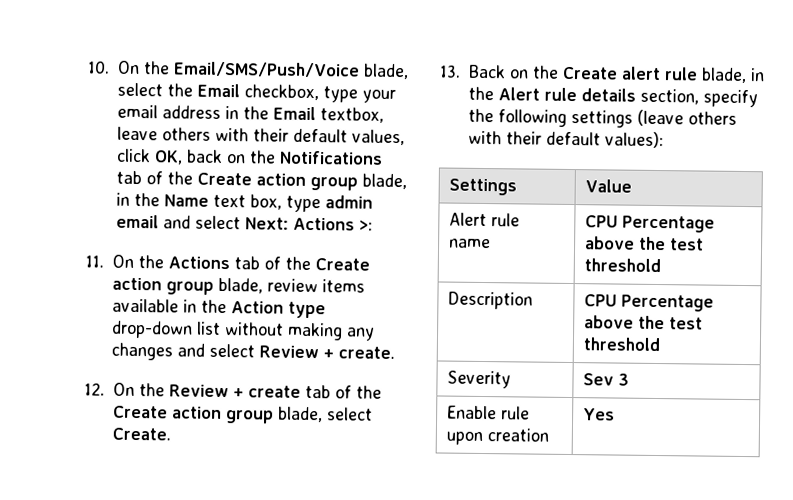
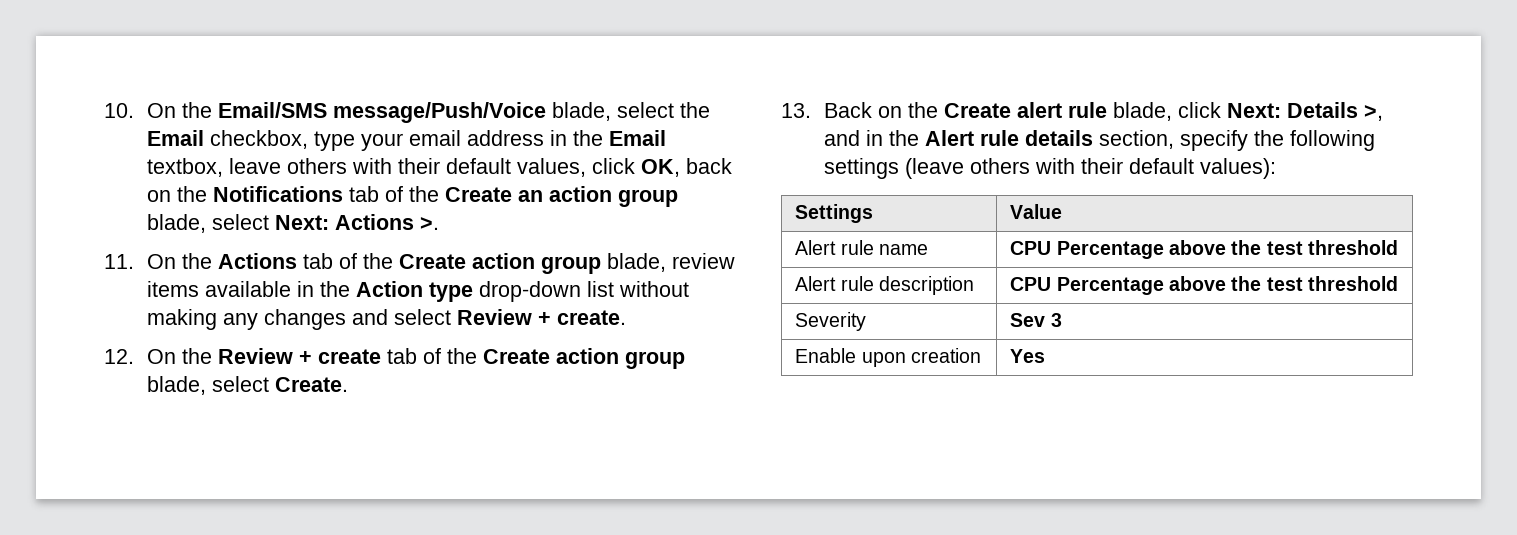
- 10. On the Email/SMS/Push/Voice blade, select the Email checkbox, type your email address in the Email textbox, leave others with their default values, click OK, back on the Notifications tab of the Create action group blade, in the Name text box, type admin email and select Next: Actions >:
+ 10. On the Email/SMS message/Push/Voice blade, select the Email checkbox, type your email address in the Email textbox, leave others with their default values, click OK, back on the Notifications tab of the Create an action group blade, select Next: Actions >.
- 13. Back on the Create alert rule blade, in the Alert rule details section, specify the following settings (leave others with their default values):
+ 13. Back on the Create alert rule blade, click Next: Details >, and in the Alert rule details section, specify the following settings (leave others with their default values):
- Description | CPU Percentage above the test threshold
+ Alert rule description | CPU Percentage above the test threshold
- Enable rule upon creation | Yes
+ Enable upon creation | Yes

